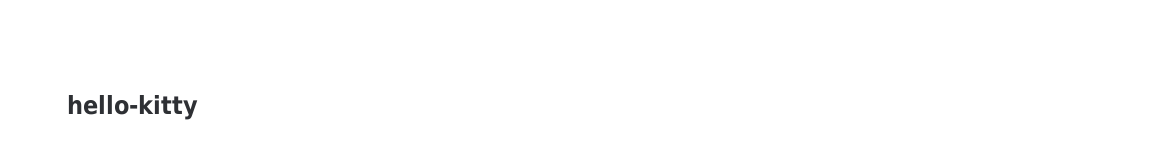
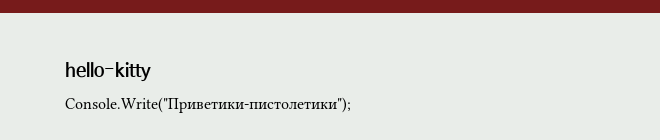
+ Console.Write("Приветики-пистолетики");

